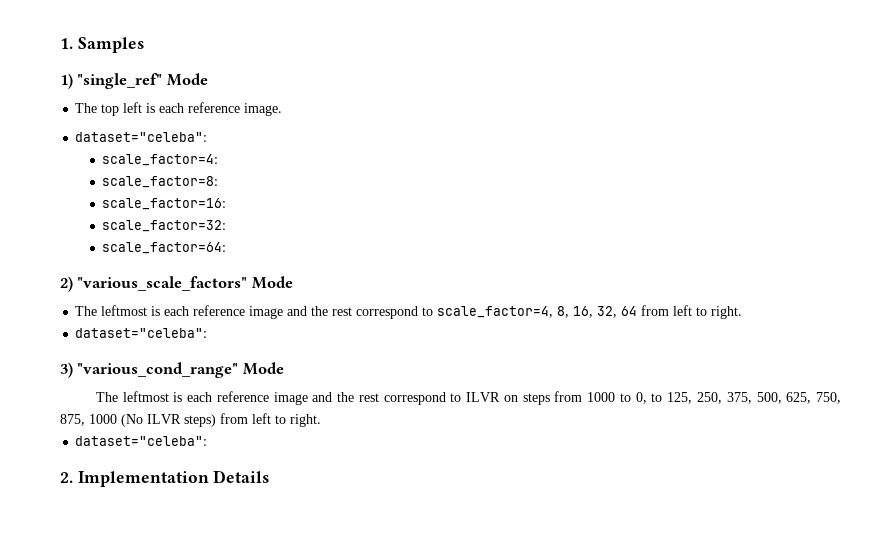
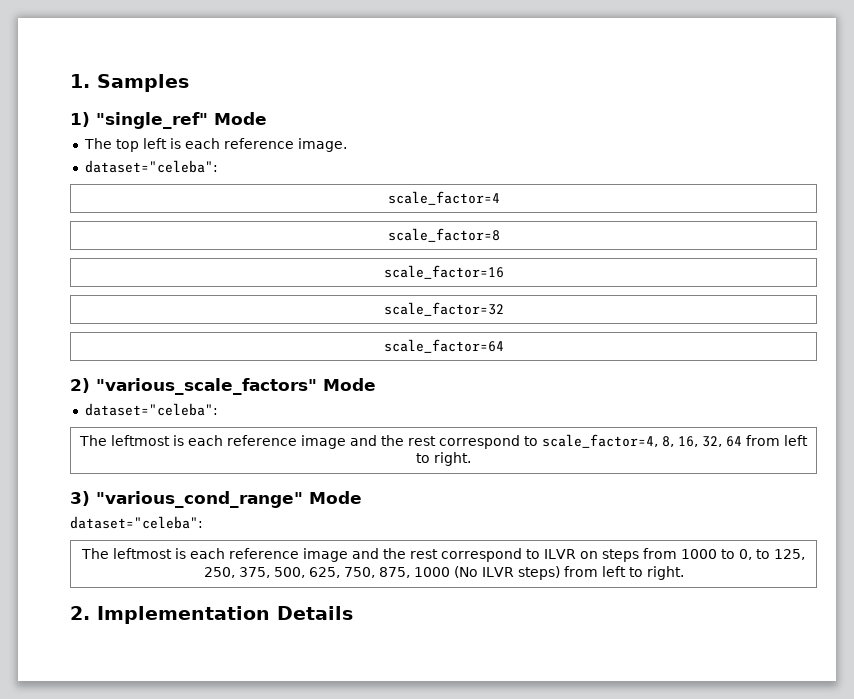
- scale_factor=4:
- scale_factor=8:
- scale_factor=16:
- scale_factor=32:
- scale_factor=64:
+ scale_factor=4
+ scale_factor=8
+ scale_factor=16
+ scale_factor=32
+ scale_factor=64
  2) "various_scale_factors" Mode
+ dataset="celeba":
  The leftmost is each reference image and the rest correspond to scale_factor=4, 8, 16, 32, 64 from left to right.
- dataset="celeba":
  3) "various_cond_range" Mode
+ dataset="celeba":
  The leftmost is each reference image and the rest correspond to ILVR on steps from 1000 to 0, to 125, 250, 375, 500, 625, 750, 875, 1000 (No ILVR steps) from left to right.
- dataset="celeba":

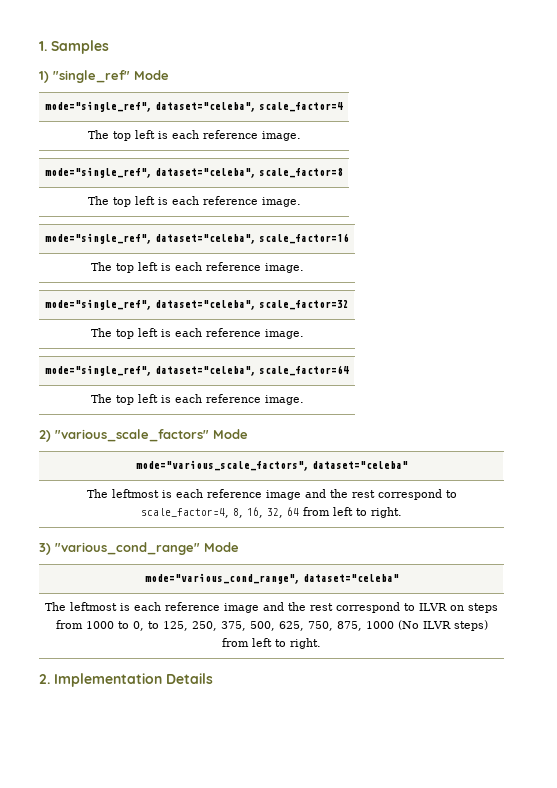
+ mode="single_ref", dataset="celeba", scale_factor=4
  The top left is each reference image.
- dataset="celeba":
- scale_factor=4
- scale_factor=8
- scale_factor=16
- scale_factor=32
- scale_factor=64
+ mode="single_ref", dataset="celeba", scale_factor=8
+ The top left is each reference image.
+ mode="single_ref", dataset="celeba", scale_factor=16
+ The top left is each reference image.
+ mode="single_ref", dataset="celeba", scale_factor=32
+ The top left is each reference image.
+ mode="single_ref", dataset="celeba", scale_factor=64
+ The top left is each reference image.
  2) "various_scale_factors" Mode
- dataset="celeba":
+ mode="various_scale_factors", dataset="celeba"
  3) "various_cond_range" Mode
- dataset="celeba":
+ mode="various_cond_range", dataset="celeba"

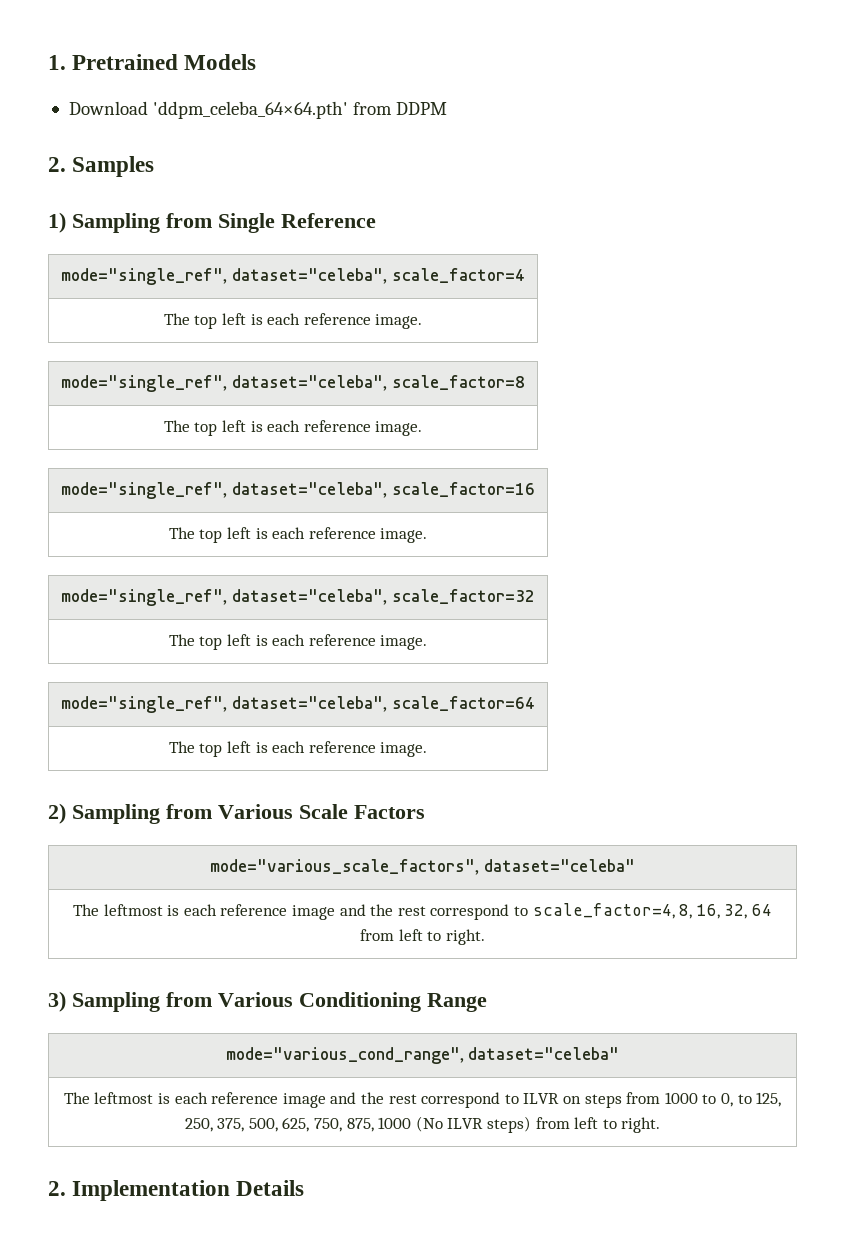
- 1. Samples
- 1) "single_ref" Mode
+ 1. Pretrained Models
+ Download 'ddpm_celeba_64×64.pth' from DDPM
+ 2. Samples
+ 1) Sampling from Single Reference
- 2) "various_scale_factors" Mode
+ 2) Sampling from Various Scale Factors
- 3) "various_cond_range" Mode
+ 3) Sampling from Various Conditioning Range

